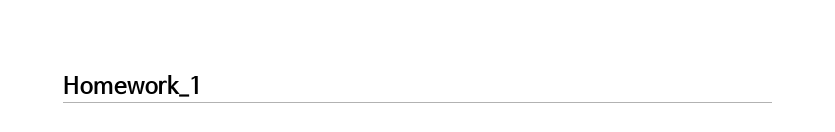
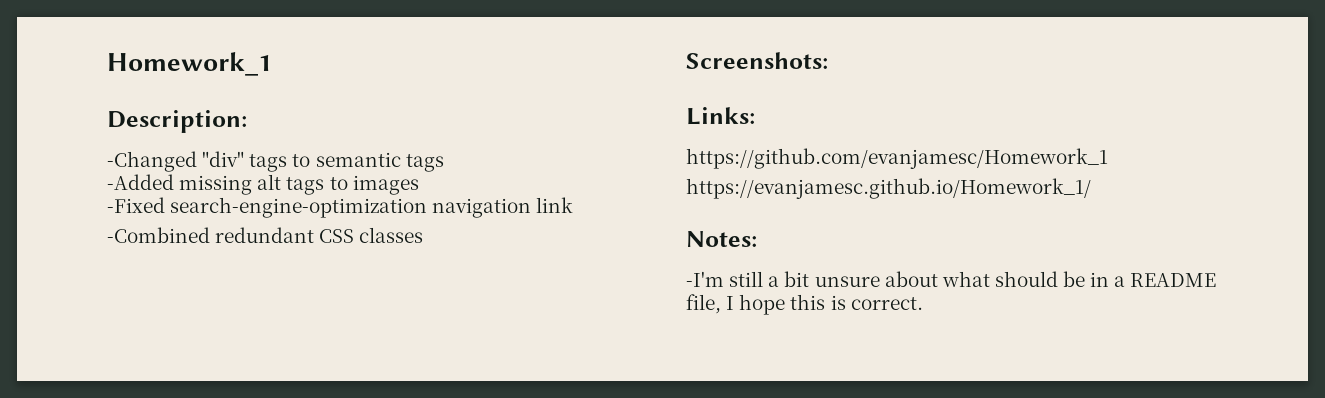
+ Description:
+ -Changed "div" tags to semantic tags
+ -Added missing alt tags to images
+ -Fixed search-engine-optimization navigation link
+ -Combined redundant CSS classes
+ Screenshots:
+ Links:
+ https://github.com/evanjamesc/Homework_1
+ https://evanjamesc.github.io/Homework_1/
+ Notes:
+ -I'm still a bit unsure about what should be in a README file, I hope this is correct.

